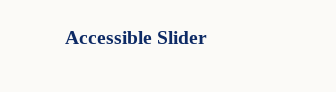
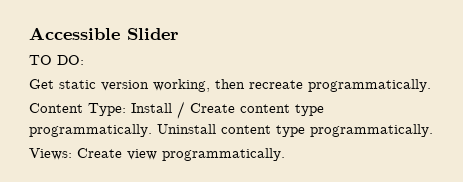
+ TO DO:
+ Get static version working, then recreate programmatically.
+ Content Type: Install / Create content type programmatically. Uninstall content type programmatically.
+ Views: Create view programmatically.

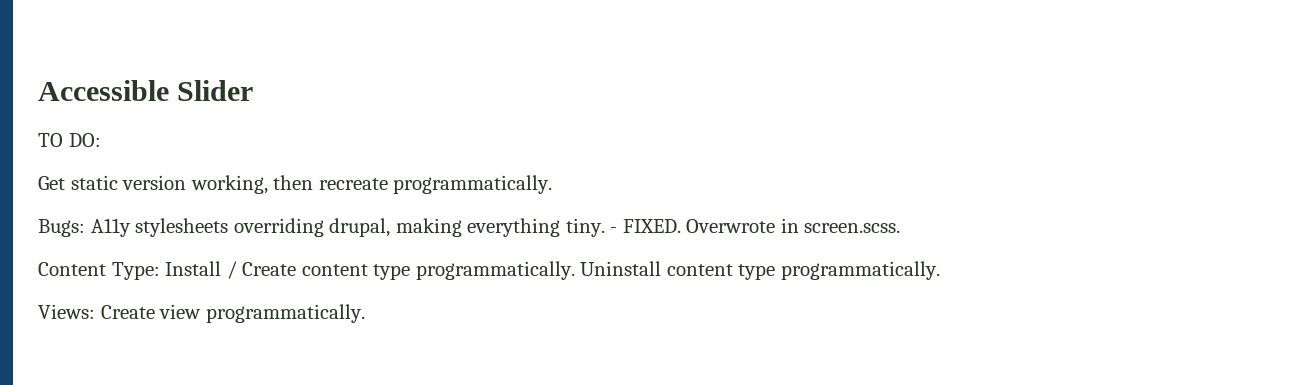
+ Bugs: A11y stylesheets overriding drupal, making everything tiny. - FIXED. Overwrote in screen.scss.

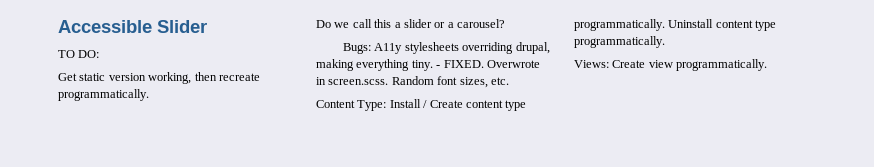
+ Do we call this a slider or a carousel?
- Overwrote in screen.scss.
+ Overwrote in screen.scss. Random font sizes, etc.

